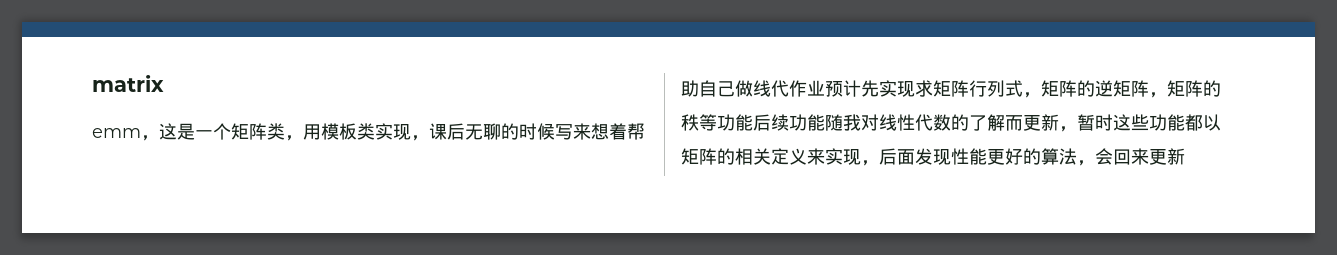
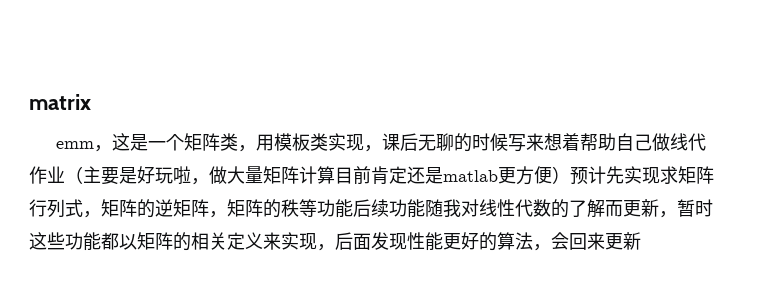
- emm，这是一个矩阵类，用模板类实现，课后无聊的时候写来想着帮助自己做线代作业预计先实现求矩阵行列式，矩阵的逆矩阵，矩阵的秩等功能后续功能随我对线性代数的了解而更新，暂时这些功能都以矩阵的相关定义来实现，后面发现性能更好的算法，会回来更新
+ emm，这是一个矩阵类，用模板类实现，课后无聊的时候写来想着帮助自己做线代作业（主要是好玩啦，做大量矩阵计算目前肯定还是matlab更方便）预计先实现求矩阵行列式，矩阵的逆矩阵，矩阵的秩等功能后续功能随我对线性代数的了解而更新，暂时这些功能都以矩阵的相关定义来实现，后面发现性能更好的算法，会回来更新

